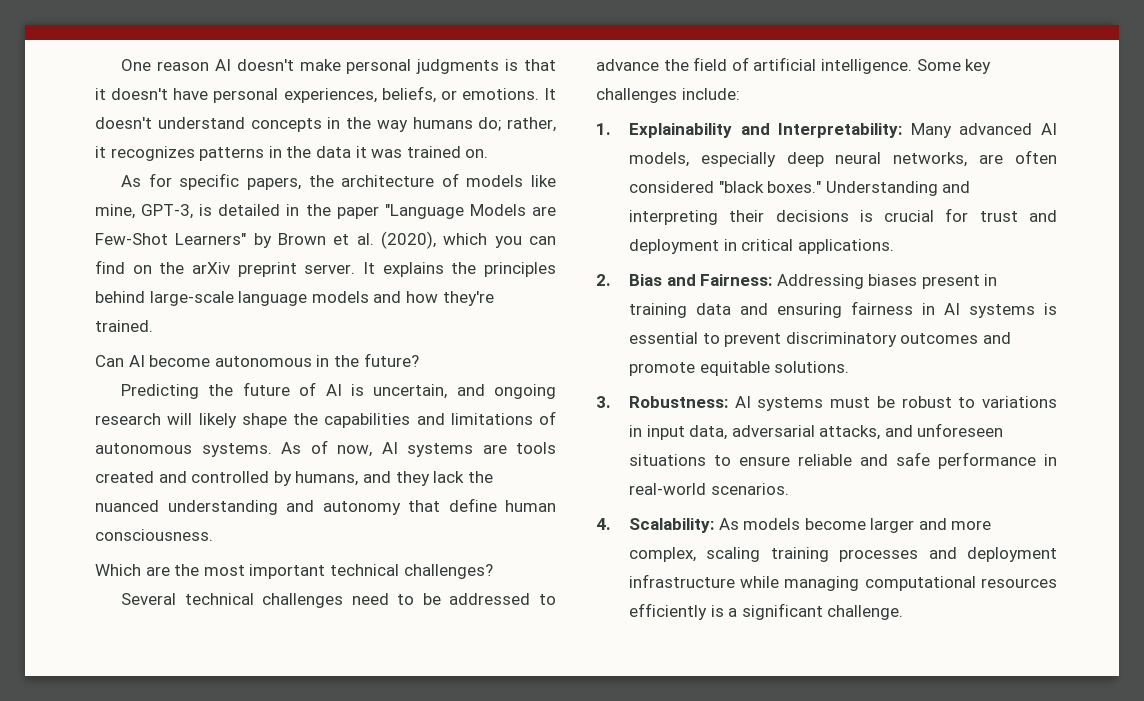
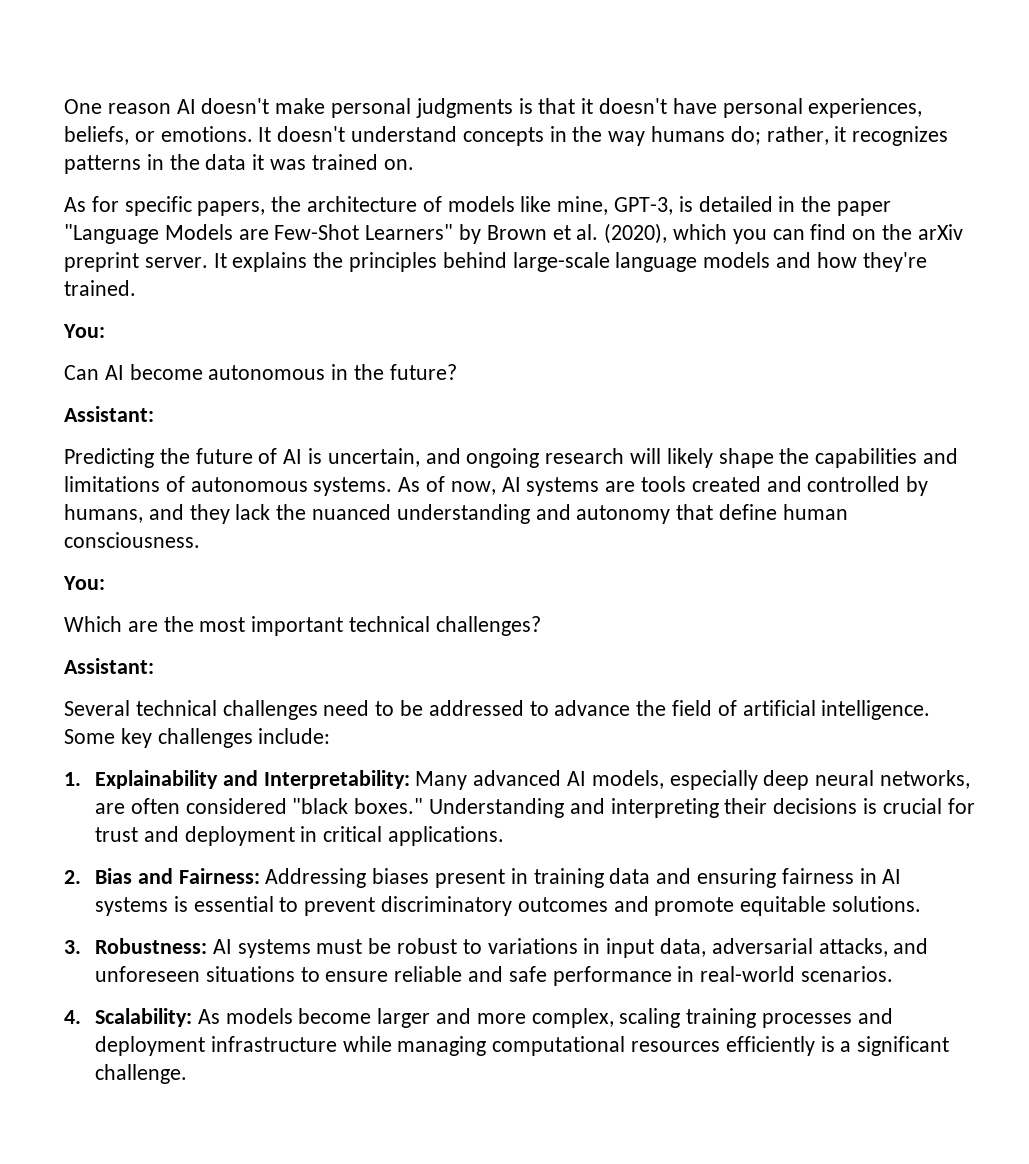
  It explains the principles behind large-scale language models and how they're trained.
+ You:
  Can AI become autonomous in the future?
+ Assistant:
  As of now, AI systems are tools created and controlled by humans, and they lack the nuanced understanding and autonomy that define human consciousness.
+ You:
  Which are the most important technical challenges?
+ Assistant:

